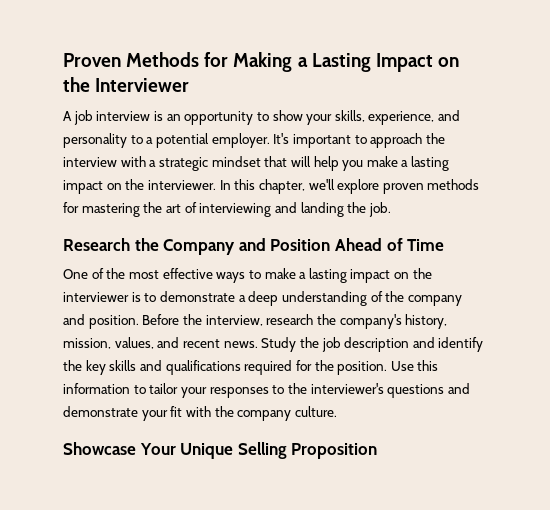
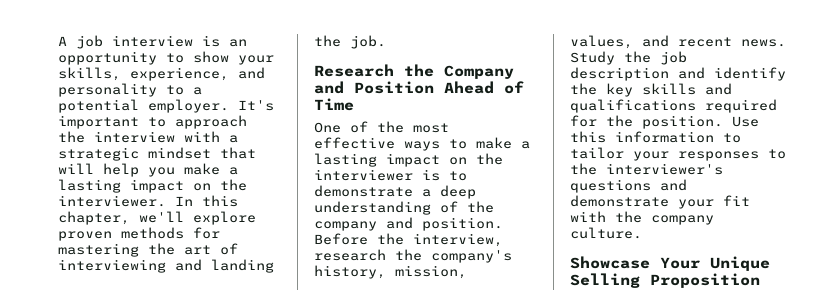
- Proven Methods for Making a Lasting Impact on the Interviewer

